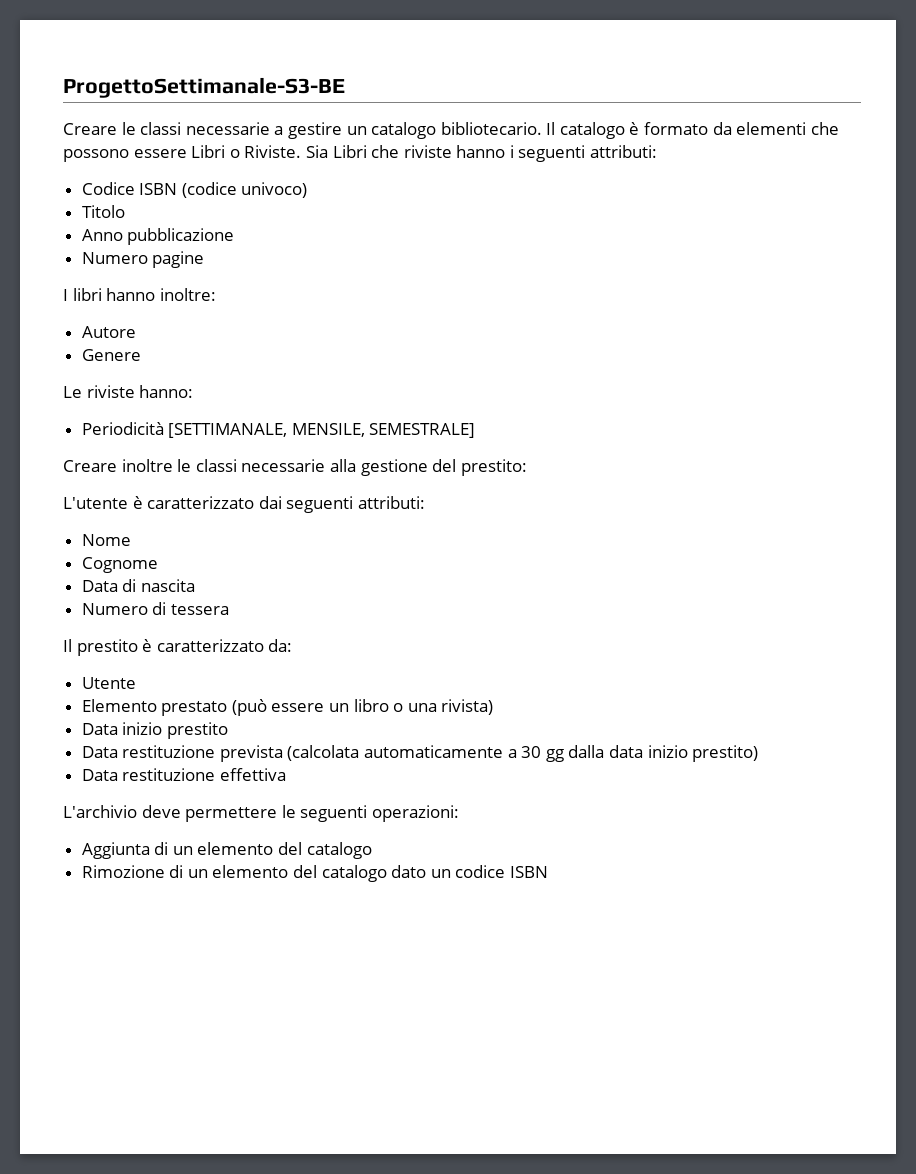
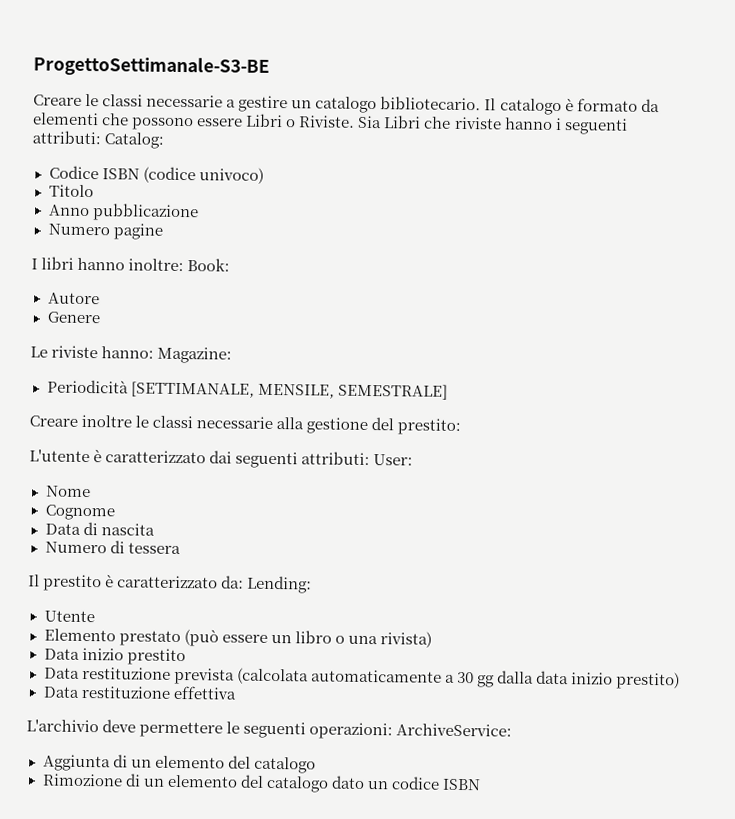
- Sia Libri che riviste hanno i seguenti attributi:
+ Sia Libri che riviste hanno i seguenti attributi: Catalog:
- I libri hanno inoltre:
+ I libri hanno inoltre: Book:
- Le riviste hanno:
+ Le riviste hanno: Magazine:
- L'utente è caratterizzato dai seguenti attributi:
+ L'utente è caratterizzato dai seguenti attributi: User:
- Il prestito è caratterizzato da:
+ Il prestito è caratterizzato da: Lending:
- L'archivio deve permettere le seguenti operazioni:
+ L'archivio deve permettere le seguenti operazioni: ArchiveService:

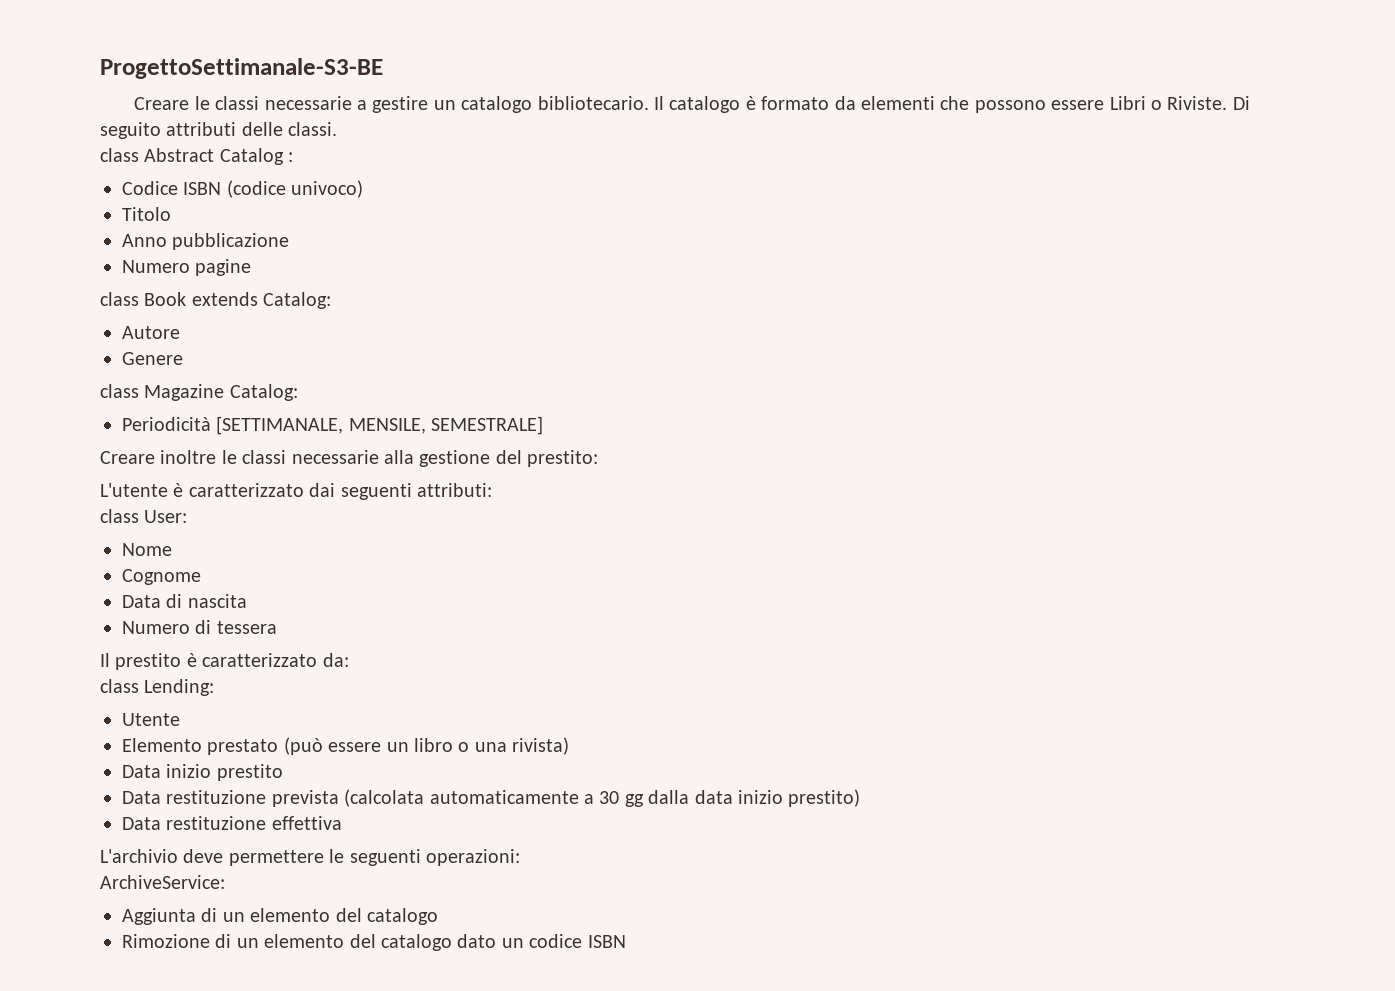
- Sia Libri che riviste hanno i seguenti attributi: Catalog:
+ Di seguito attributi delle classi.
+ class Abstract Catalog :
- I libri hanno inoltre: Book:
+ class Book extends Catalog:
  Autore
  Genere
- Le riviste hanno: Magazine:
+ class Magazine Catalog:
- L'utente è caratterizzato dai seguenti attributi: User:
+ L'utente è caratterizzato dai seguenti attributi:
+ class User:
- Il prestito è caratterizzato da: Lending:
+ Il prestito è caratterizzato da:
+ class Lending:
- L'archivio deve permettere le seguenti operazioni: ArchiveService:
+ L'archivio deve permettere le seguenti operazioni:
+ ArchiveService:

